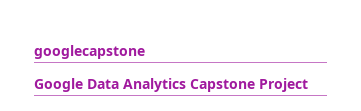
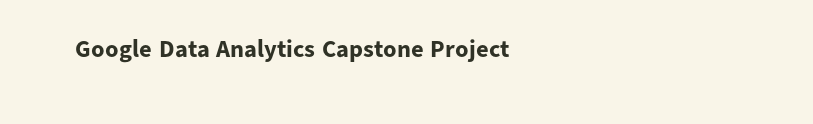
- googlecapstone

